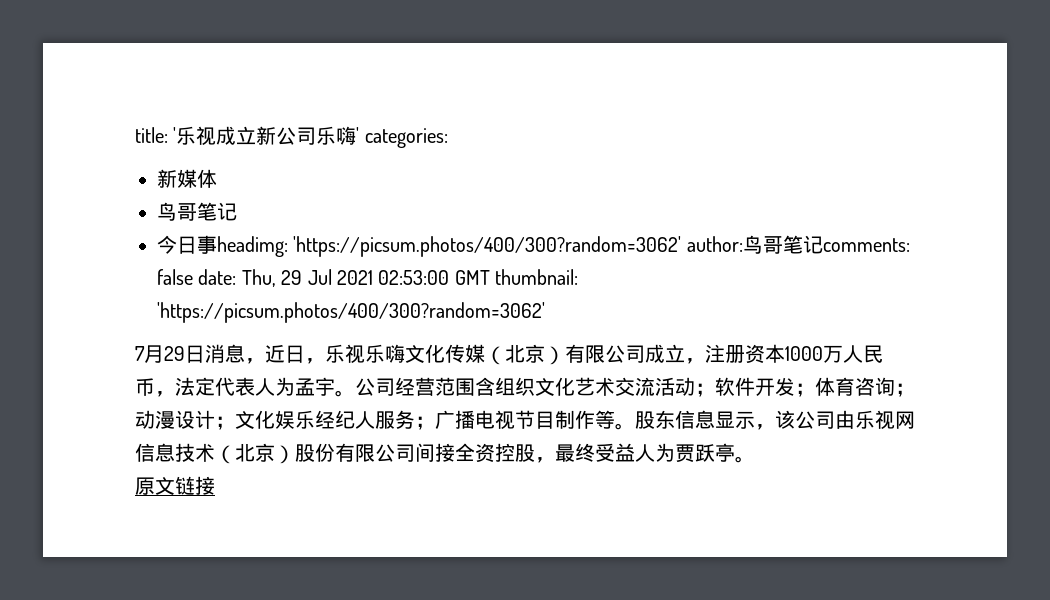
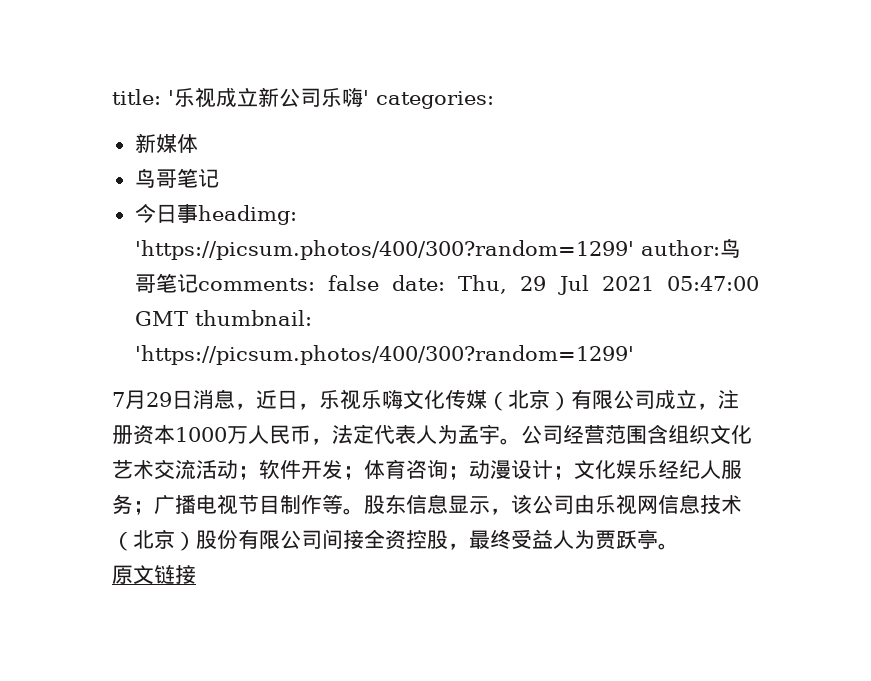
- 今日事headimg: 'https://picsum.photos/400/300?random=3062' author:鸟哥笔记comments: false date: Thu, 29 Jul 2021 02:53:00 GMT thumbnail: 'https://picsum.photos/400/300?random=3062'
+ 今日事headimg: 'https://picsum.photos/400/300?random=1299' author:鸟哥笔记comments: false date: Thu, 29 Jul 2021 05:47:00 GMT thumbnail: 'https://picsum.photos/400/300?random=1299'

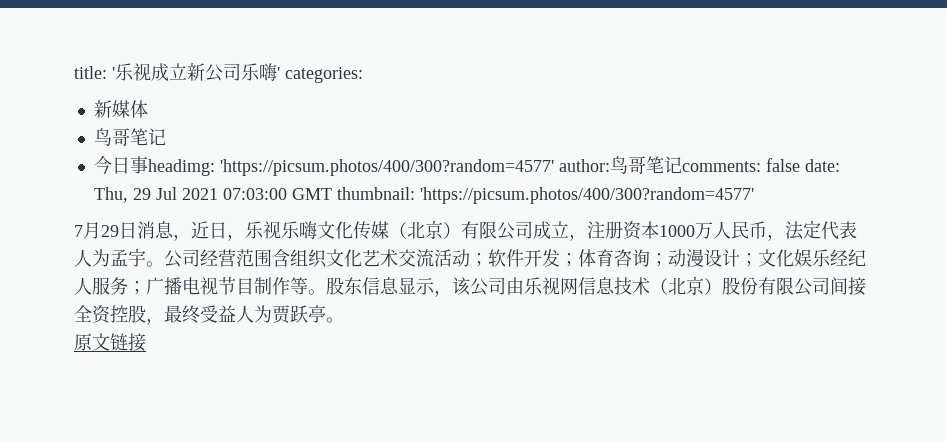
- 今日事headimg: 'https://picsum.photos/400/300?random=1299' author:鸟哥笔记comments: false date: Thu, 29 Jul 2021 05:47:00 GMT thumbnail: 'https://picsum.photos/400/300?random=1299'
+ 今日事headimg: 'https://picsum.photos/400/300?random=4577' author:鸟哥笔记comments: false date: Thu, 29 Jul 2021 07:03:00 GMT thumbnail: 'https://picsum.photos/400/300?random=4577'

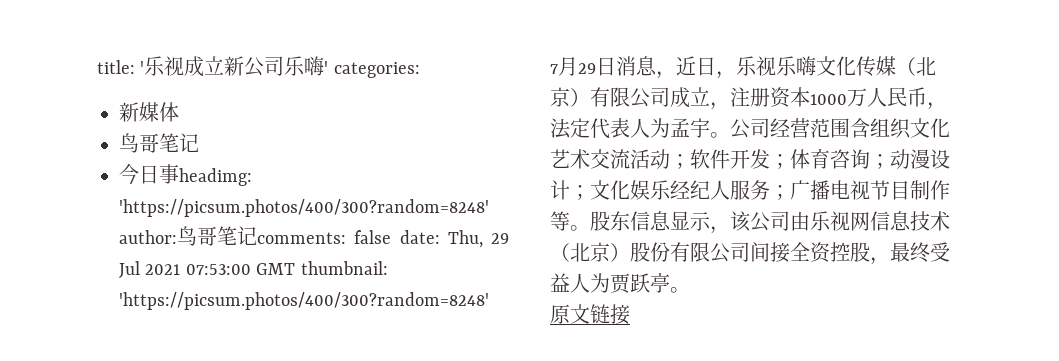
- 今日事headimg: 'https://picsum.photos/400/300?random=4577' author:鸟哥笔记comments: false date: Thu, 29 Jul 2021 07:03:00 GMT thumbnail: 'https://picsum.photos/400/300?random=4577'
+ 今日事headimg: 'https://picsum.photos/400/300?random=8248' author:鸟哥笔记comments: false date: Thu, 29 Jul 2021 07:53:00 GMT thumbnail: 'https://picsum.photos/400/300?random=8248'

